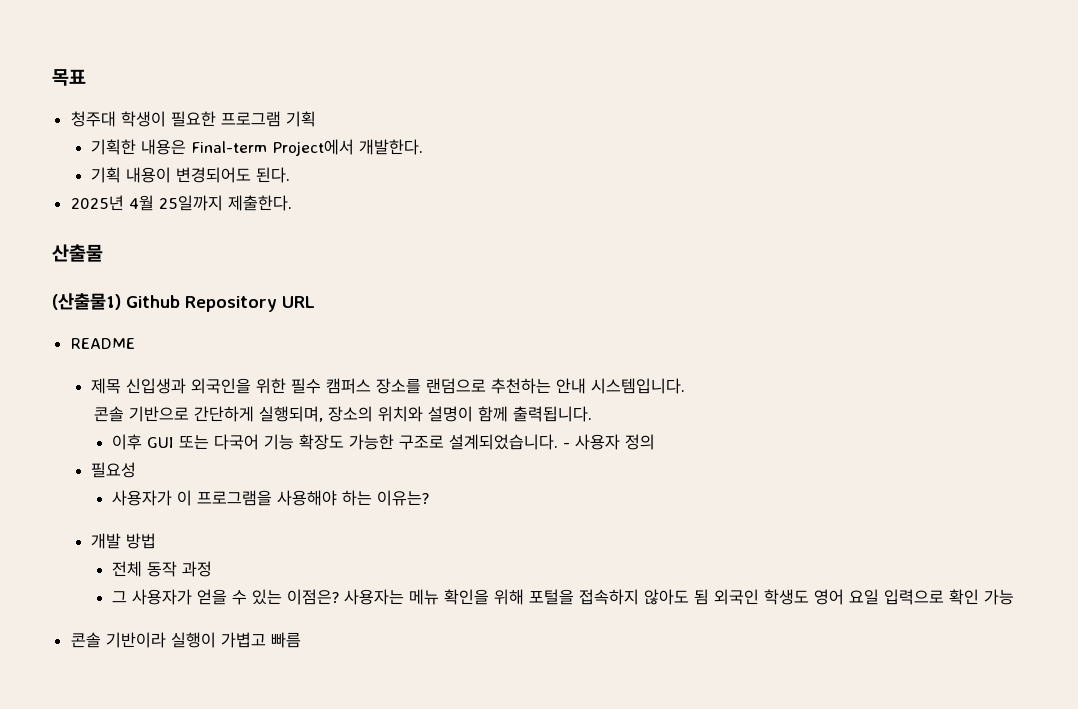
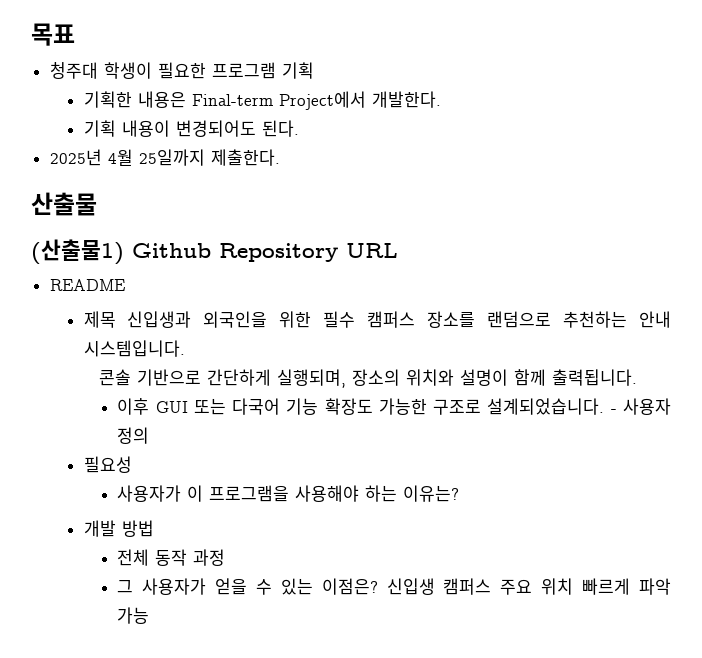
- 사용자는 메뉴 확인을 위해 포털을 접속하지 않아도 됨 외국인 학생도 영어 요일 입력으로 확인 가능
- 콘솔 기반이라 실행이 가볍고 빠름
+ 신입생 캠퍼스 주요 위치 빠르게 파악 가능

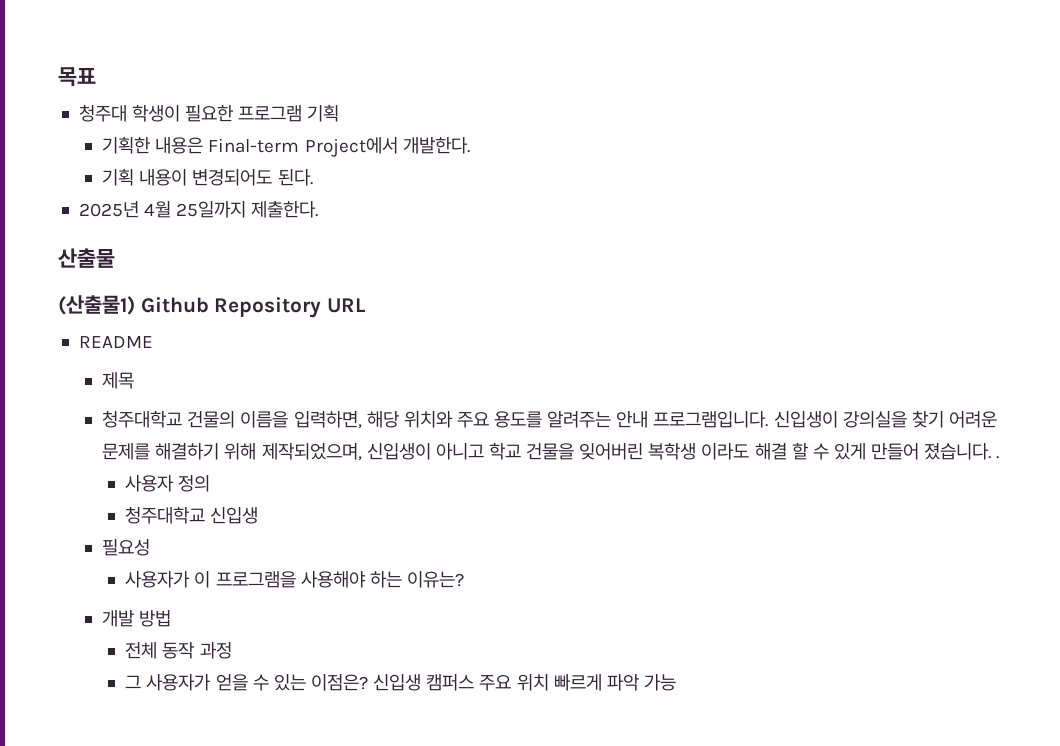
- 제목 신입생과 외국인을 위한 필수 캠퍼스 장소를 랜덤으로 추천하는 안내 시스템입니다.
- 콘솔 기반으로 간단하게 실행되며, 장소의 위치와 설명이 함께 출력됩니다.
- 이후 GUI 또는 다국어 기능 확장도 가능한 구조로 설계되었습니다. - 사용자 정의
+ 제목
+ 청주대학교 건물의 이름을 입력하면, 해당 위치와 주요 용도를 알려주는 안내 프로그램입니다. 신입생이 강의실을 찾기 어려운 문제를 해결하기 위해 제작되었으며, 신입생이 아니고 학교 건물을 잊어버린 복학생 이라도 해결 할 수 있게 만들어 졌습니다. .
+ 사용자 정의
+ 청주대학교 신입생

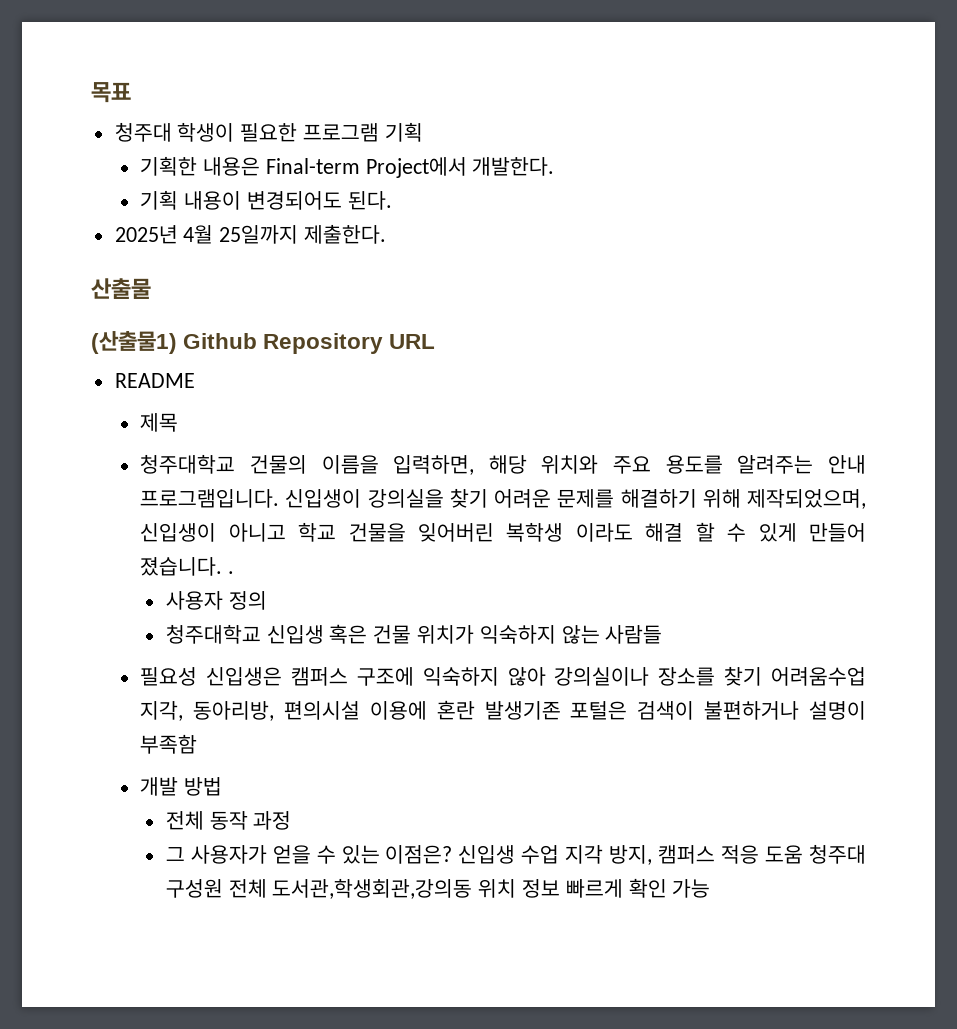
- 청주대학교 신입생
- 필요성
- 사용자가 이 프로그램을 사용해야 하는 이유는?
+ 청주대학교 신입생 혹은 건물 위치가 익숙하지 않는 사람들
+ 필요성 신입생은 캠퍼스 구조에 익숙하지 않아 강의실이나 장소를 찾기 어려움수업 지각, 동아리방, 편의시설 이용에 혼란 발생기존 포털은 검색이 불편하거나 설명이 부족함
- 신입생 캠퍼스 주요 위치 빠르게 파악 가능
+ 신입생 수업 지각 방지, 캠퍼스 적응 도움 청주대 구성원 전체 도서관,학생회관,강의동 위치 정보 빠르게 확인 가능

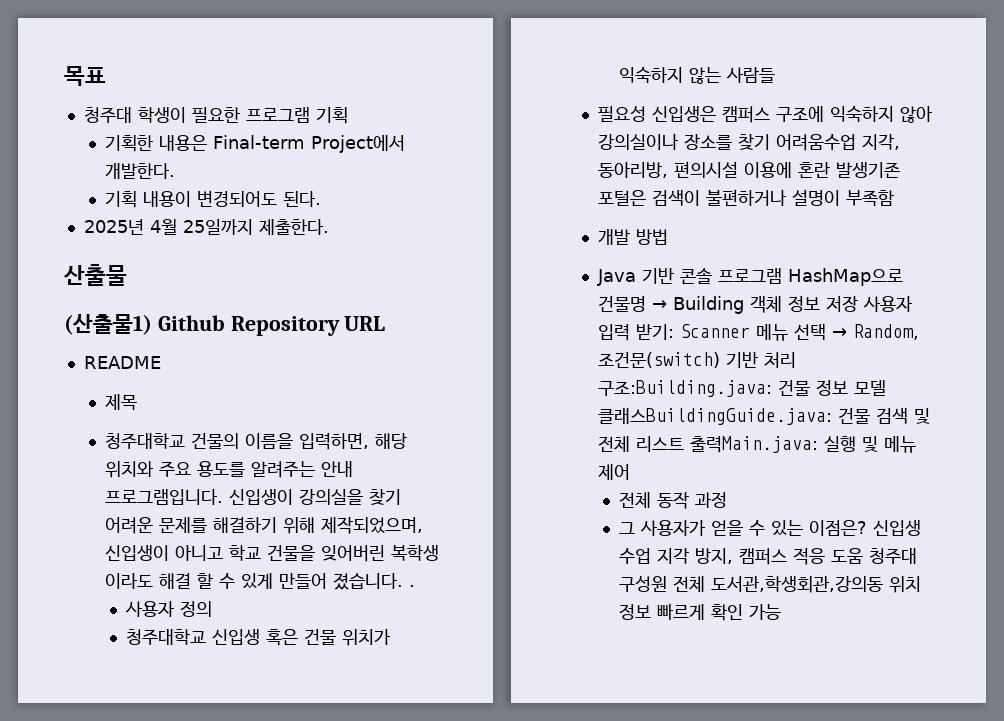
+ Java 기반 콘솔 프로그램 HashMap으로 건물명 → Building 객체 정보 저장 사용자 입력 받기: Scanner 메뉴 선택 → Random, 조건문(switch) 기반 처리 구조:Building.java: 건물 정보 모델 클래스BuildingGuide.java: 건물 검색 및 전체 리스트 출력Main.java: 실행 및 메뉴 제어

